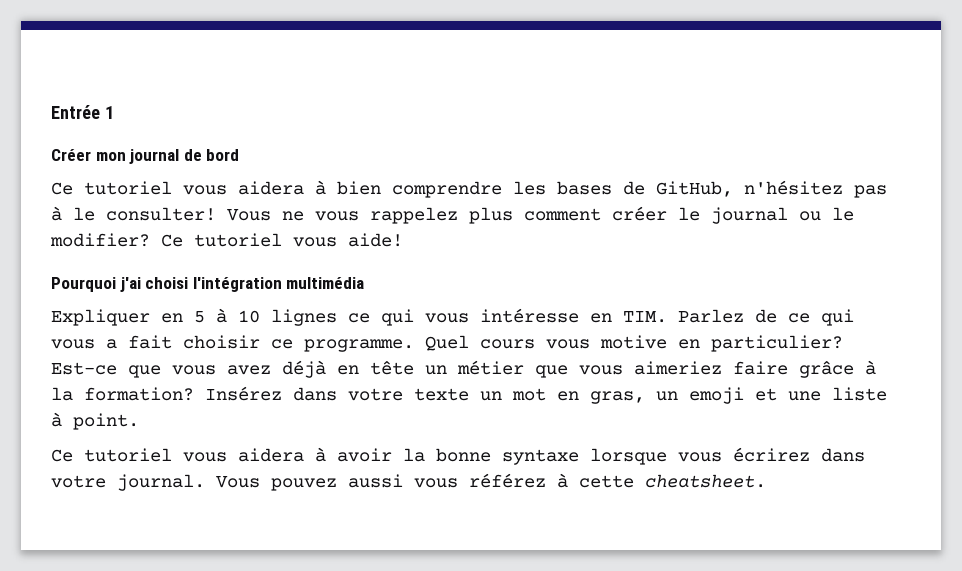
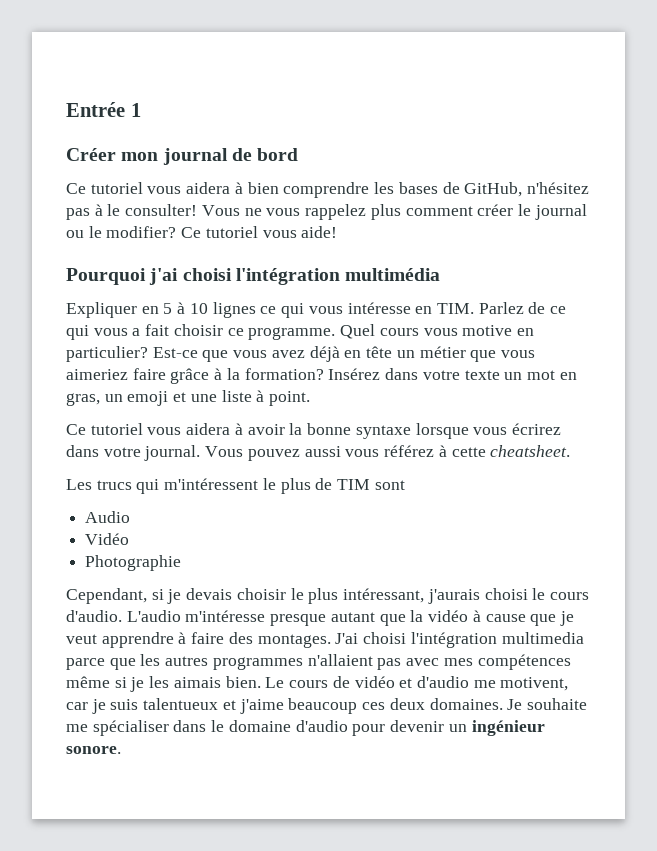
+ Les trucs qui m'intéressent le plus de TIM sont
+ Audio
+ Vidéo
+ Photographie
+ Cependant, si je devais choisir le plus intéressant, j'aurais choisi le cours d'audio. L'audio m'intéresse presque autant que la vidéo à cause que je veut apprendre à faire des montages. J'ai choisi l'intégration multimedia parce que les autres programmes n'allaient pas avec mes compétences même si je les aimais bien. Le cours de vidéo et d'audio me motivent, car je suis talentueux et j'aime beaucoup ces deux domaines. Je souhaite me spécialiser dans le domaine d'audio pour devenir un ingénieur sonore.

